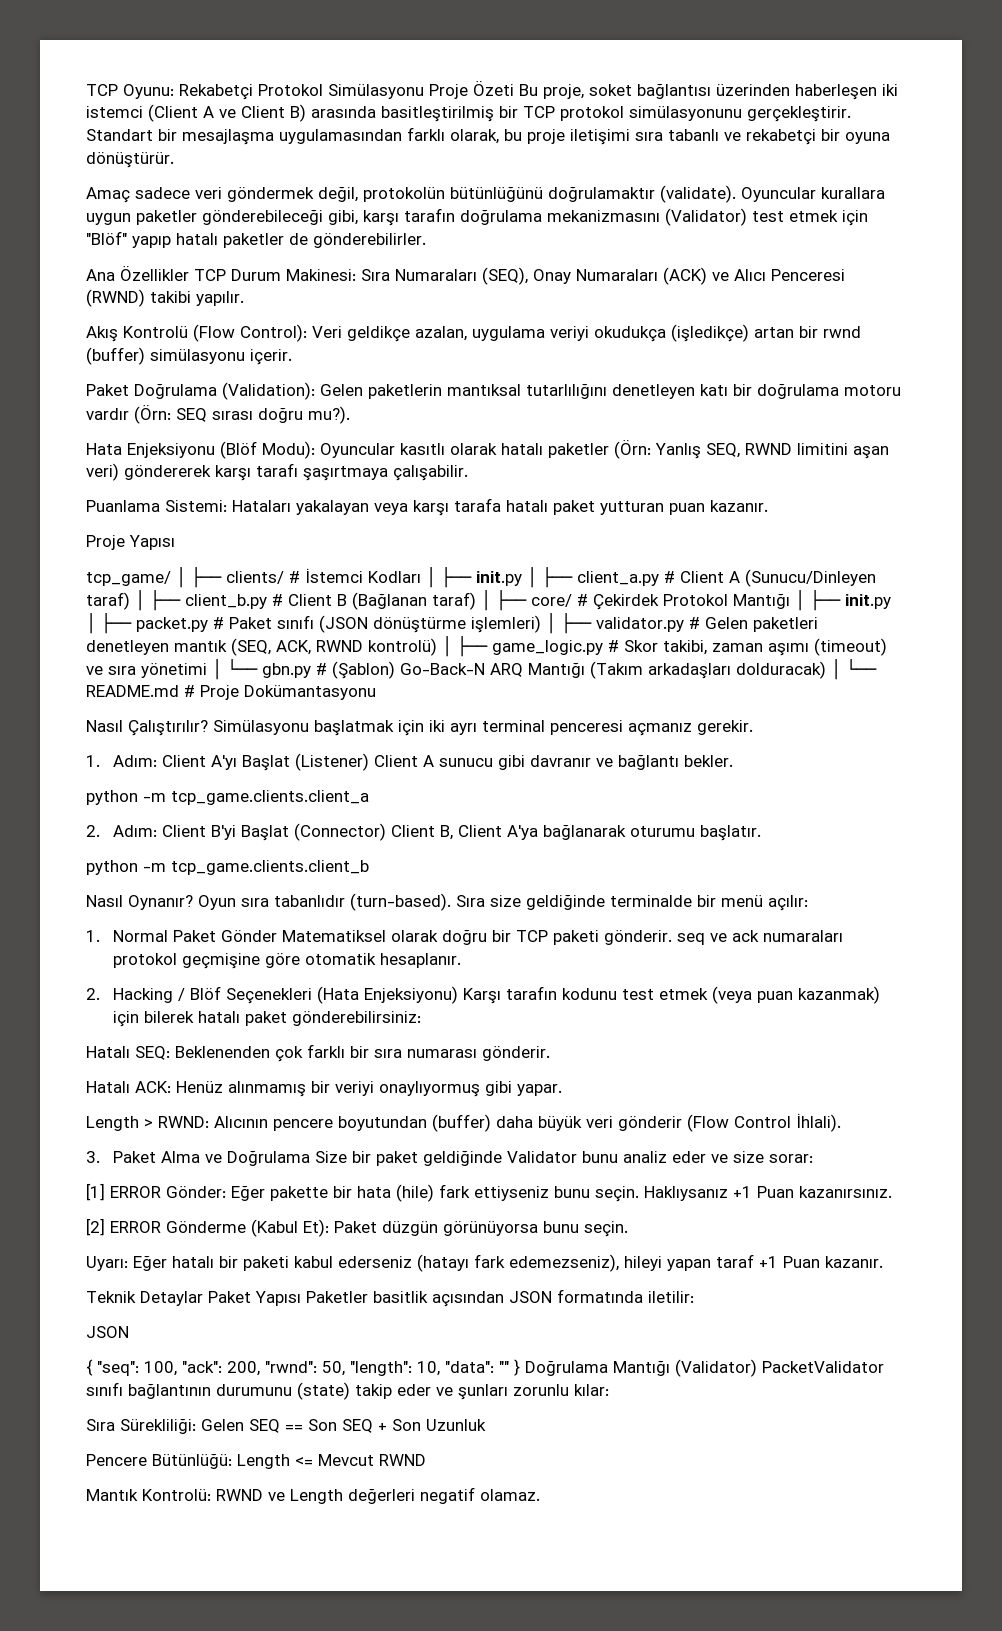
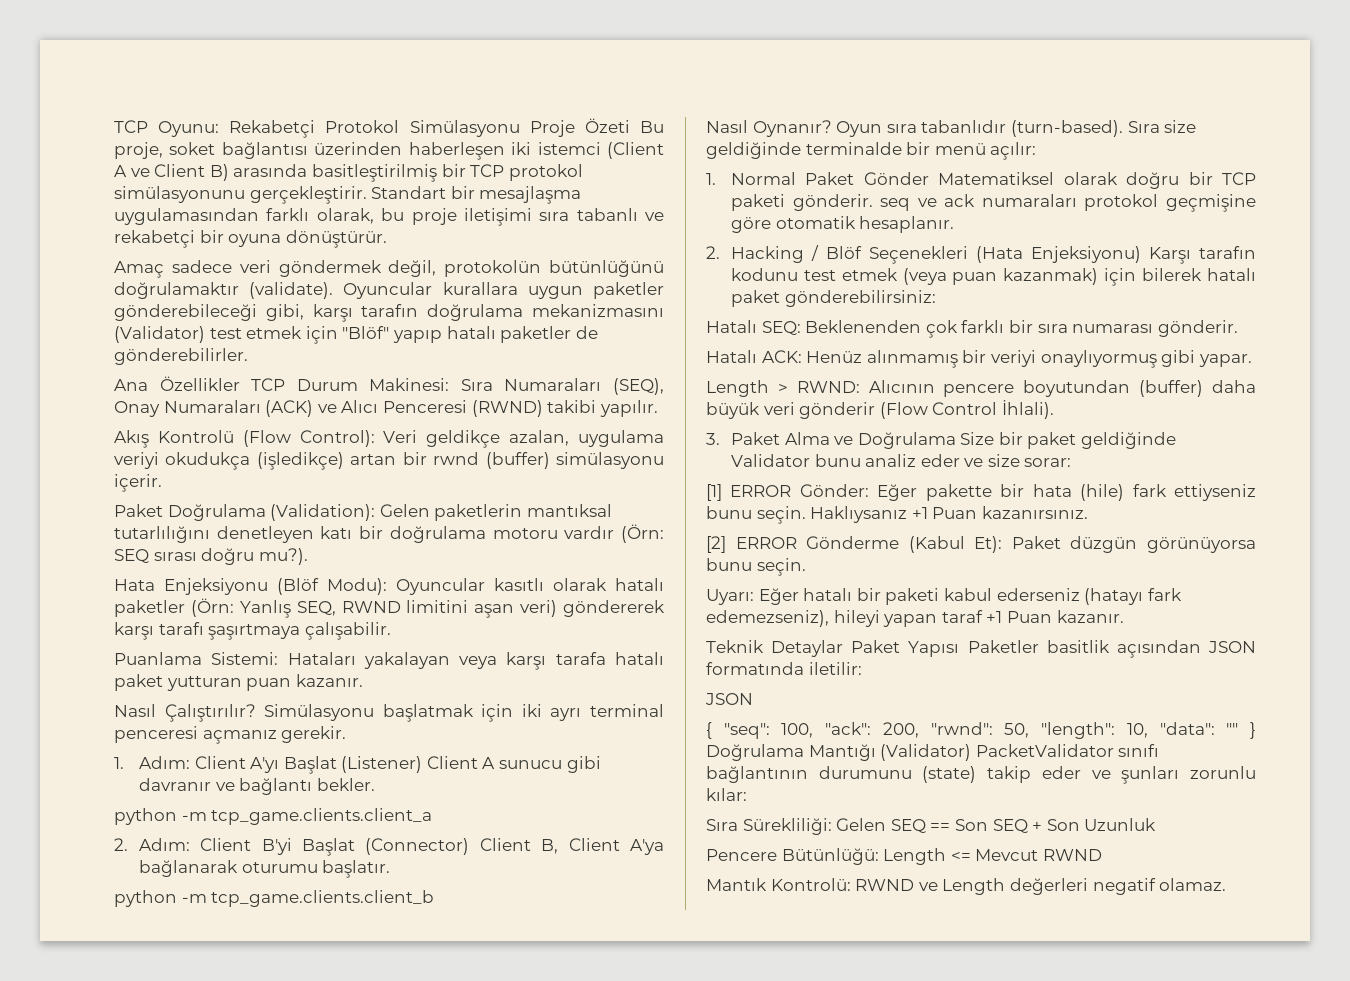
- Proje Yapısı
- tcp_game/ │ ├── clients/ # İstemci Kodları │ ├── init.py │ ├── client_a.py # Client A (Sunucu/Dinleyen taraf) │ ├── client_b.py # Client B (Bağlanan taraf) │ ├── core/ # Çekirdek Protokol Mantığı │ ├── init.py │ ├── packet.py # Paket sınıfı (JSON dönüştürme işlemleri) │ ├── validator.py # Gelen paketleri denetleyen mantık (SEQ, ACK, RWND kontrolü) │ ├── game_logic.py # Skor takibi, zaman aşımı (timeout) ve sıra yönetimi │ └── gbn.py # (Şablon) Go-Back-N ARQ Mantığı (Takım arkadaşları dolduracak) │ └── README.md # Proje Dokümantasyonu

